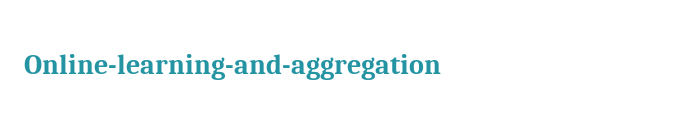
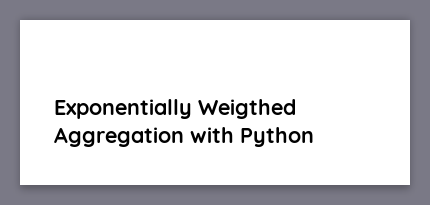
- Online-learning-and-aggregation
+ Exponentially Weigthed Aggregation with Python

